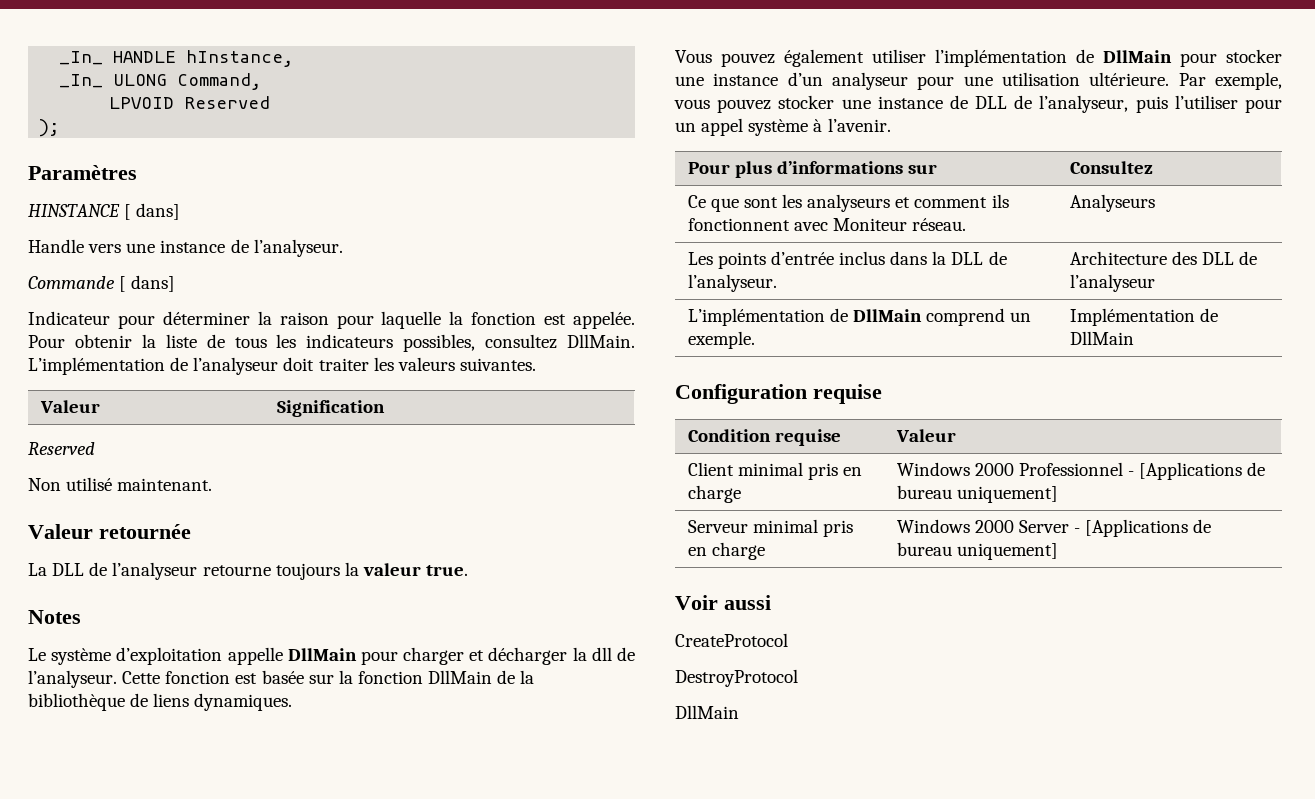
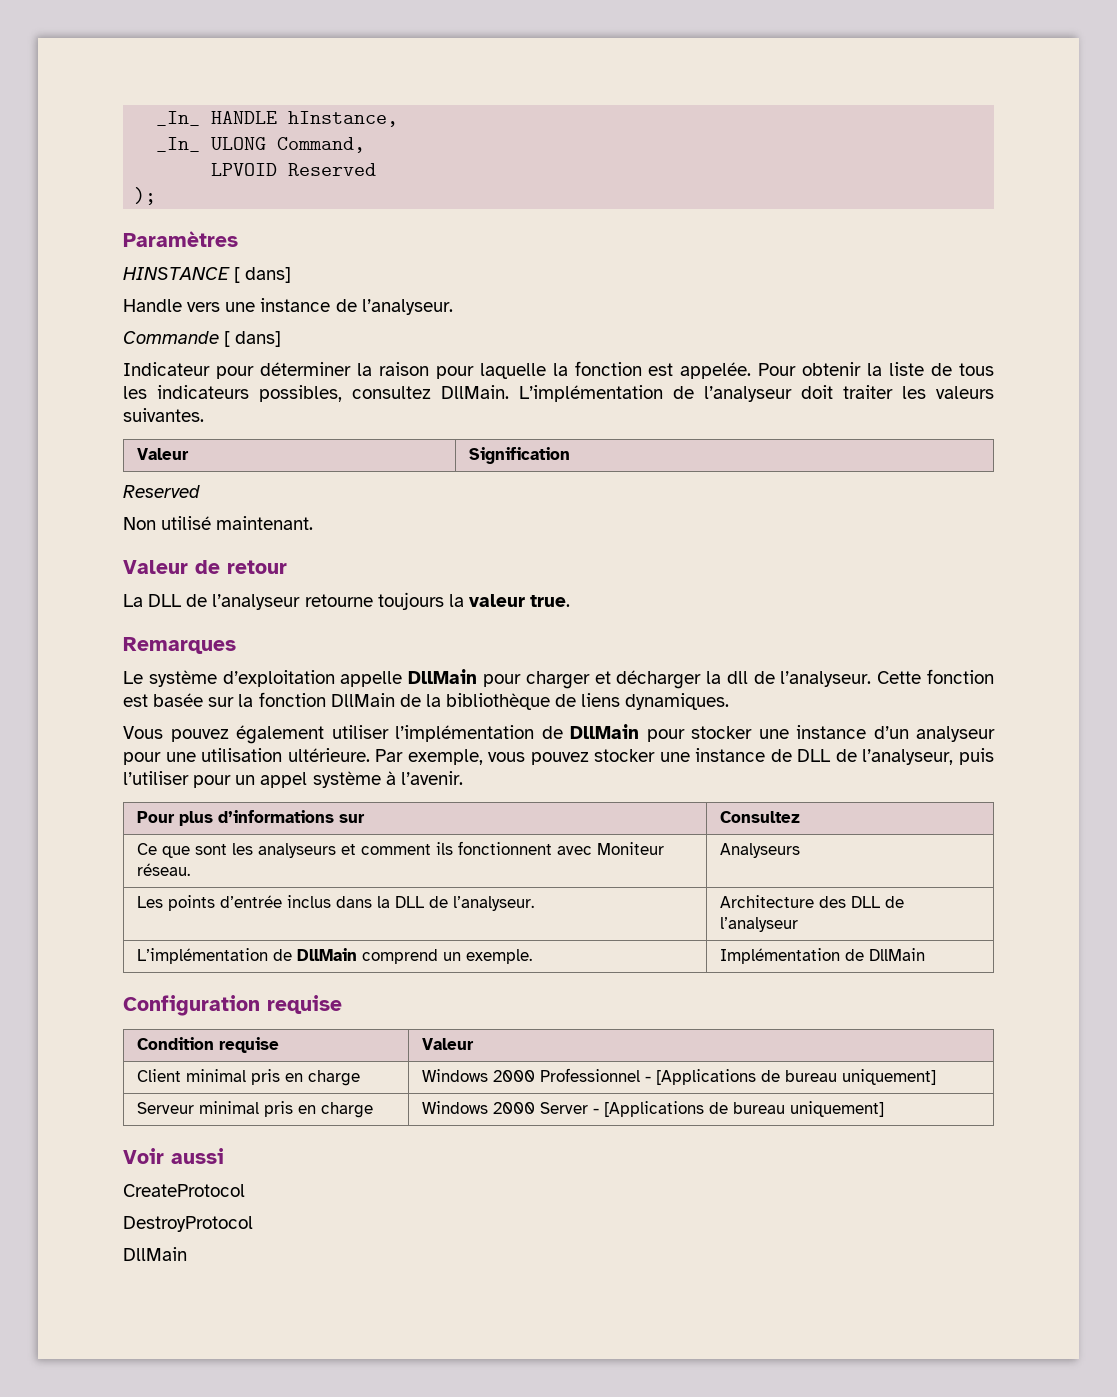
- Valeur retournée
+ Valeur de retour
- Notes
+ Remarques

